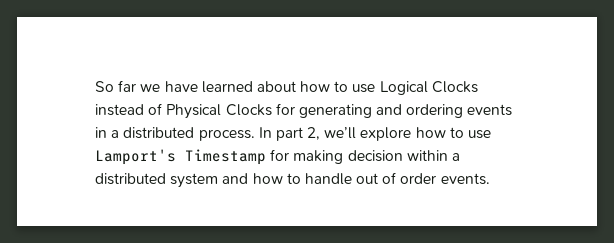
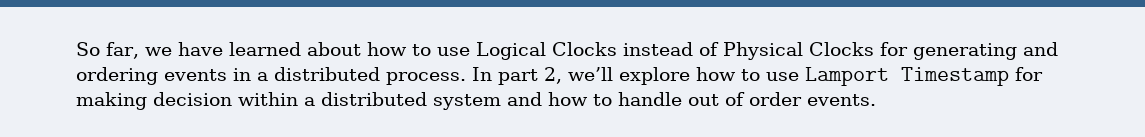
- So far we have learned about how to use Logical Clocks instead of Physical Clocks for generating and ordering events in a distributed process.
+ So far, we have learned about how to use Logical Clocks instead of Physical Clocks for generating and ordering events in a distributed process.
- In part 2, we’ll explore how to use Lamport's Timestamp for making decision within a distributed system and how to handle out of order events.
+ In part 2, we’ll explore how to use Lamport Timestamp for making decision within a distributed system and how to handle out of order events.

